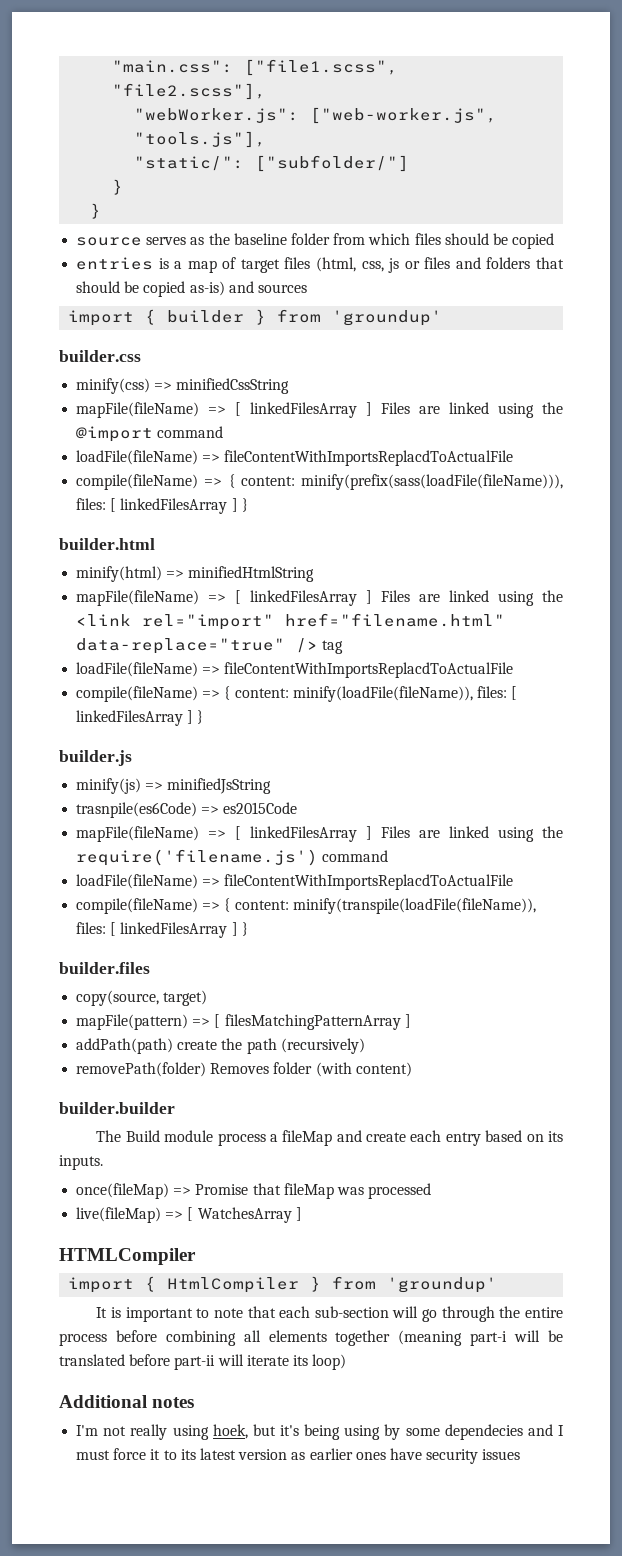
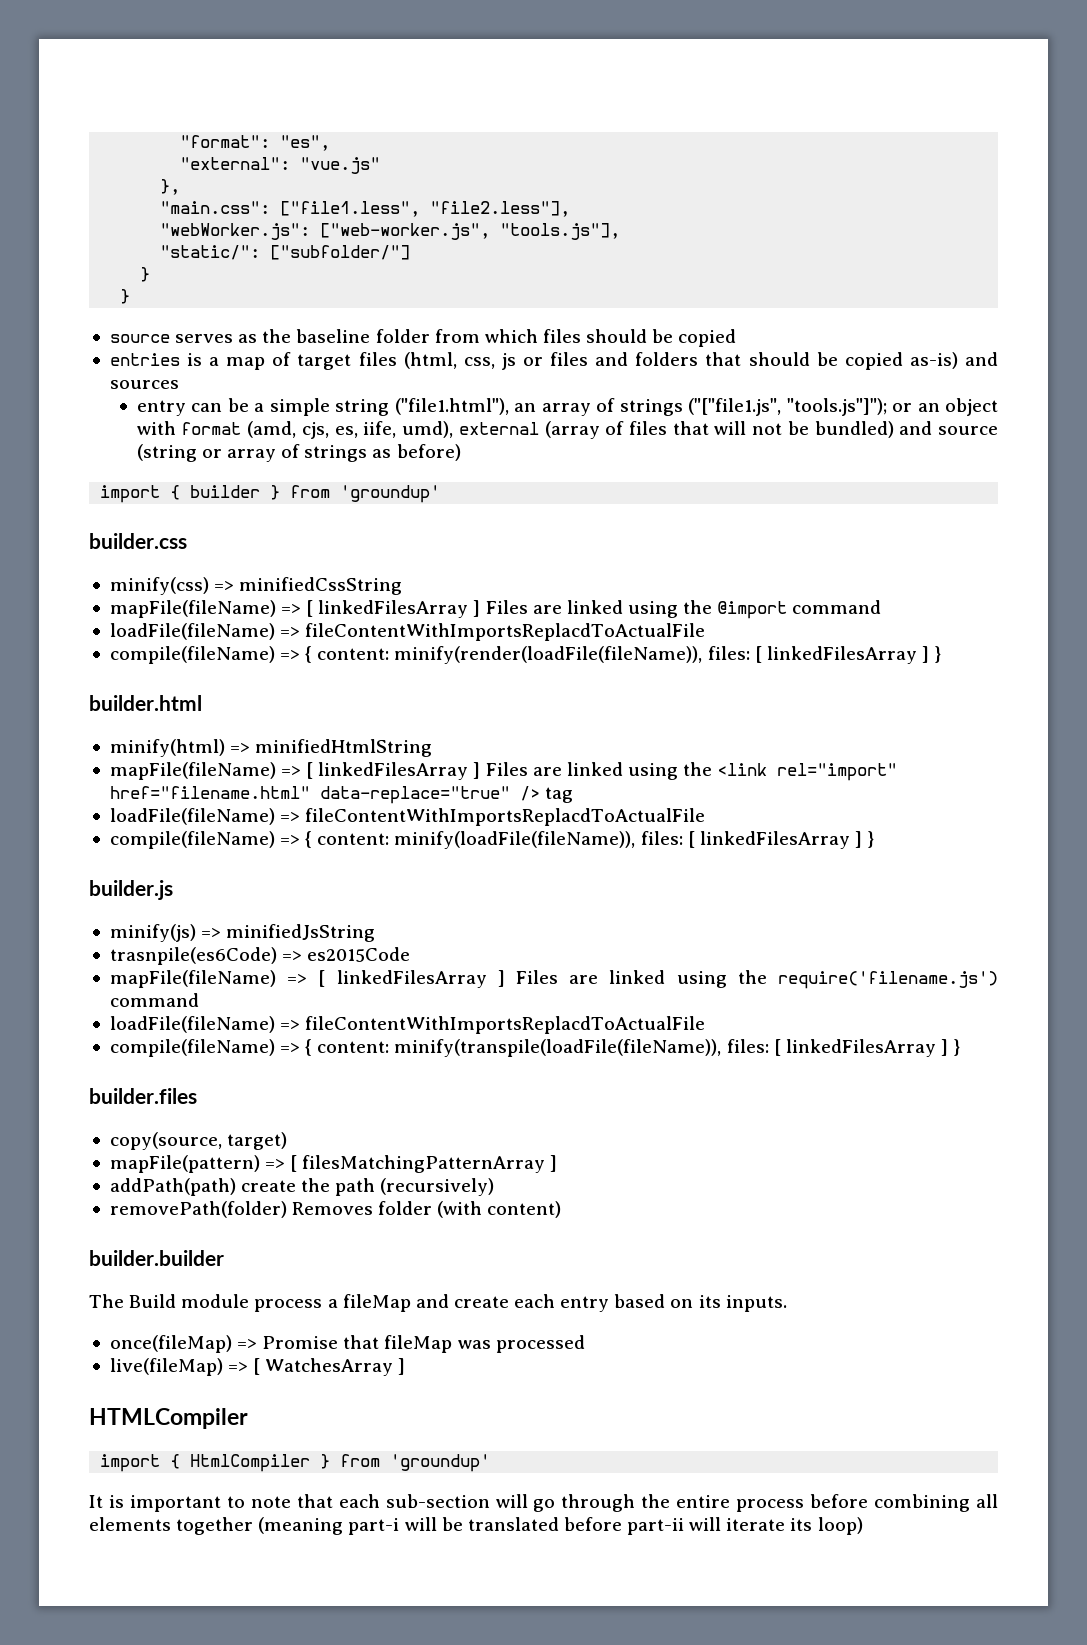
- "main.css": ["file1.scss", "file2.scss"],
+ "format": "es",
+ "external": "vue.js"
+ },
+ "main.css": ["file1.less", "file2.less"],
+ entry can be a simple string ("file1.html"), an array of strings ("["file1.js", "tools.js"]"); or an object with format (amd, cjs, es, iife, umd), external (array of files that will not be bundled) and source (string or array of strings as before)
- compile(fileName) => { content: minify(prefix(sass(loadFile(fileName))), files: [ linkedFilesArray ] }
+ compile(fileName) => { content: minify(render(loadFile(fileName)), files: [ linkedFilesArray ] }
- Additional notes
- I'm not really using hoek, but it's being using by some dependecies and I must force it to its latest version as earlier ones have security issues

